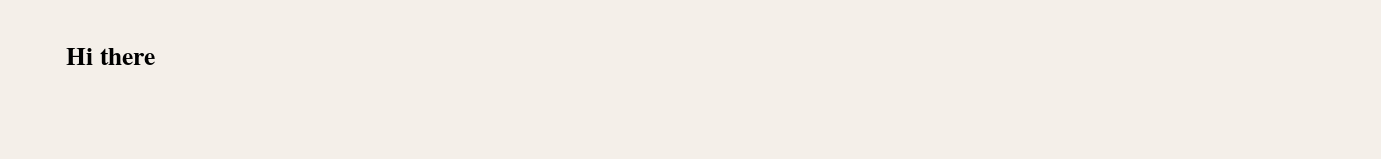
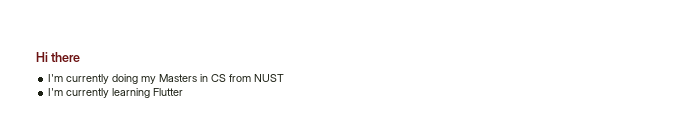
+ I'm currently doing my Masters in CS from NUST
+ I'm currently learning Flutter

